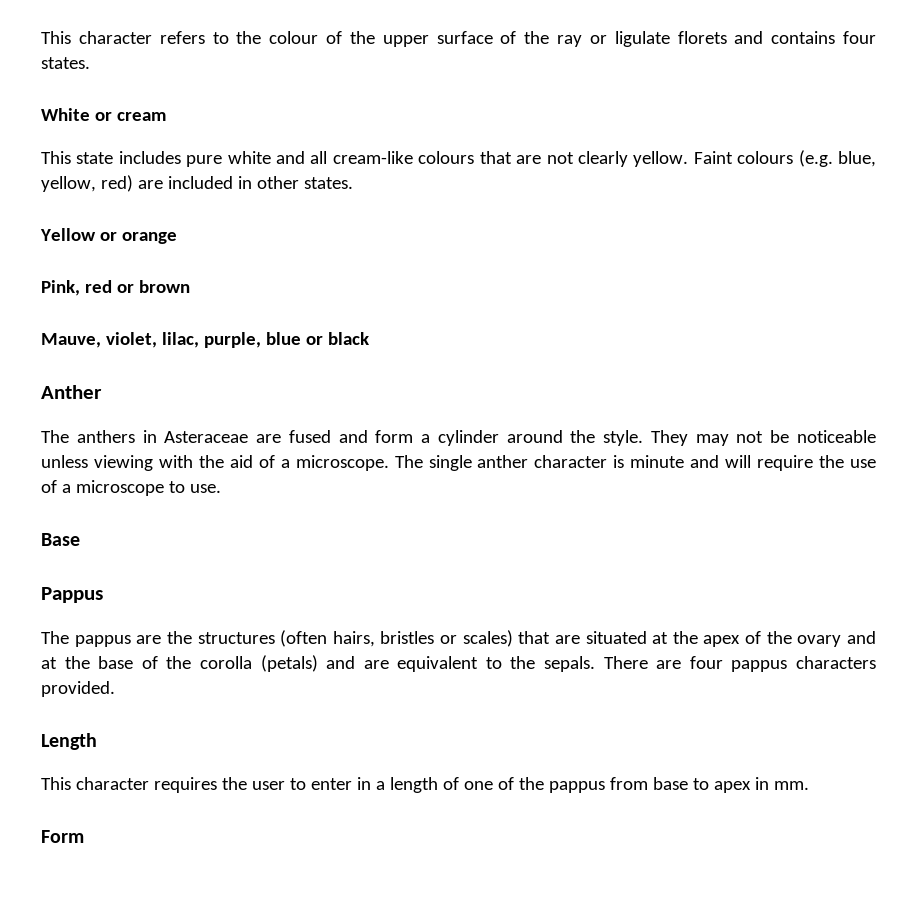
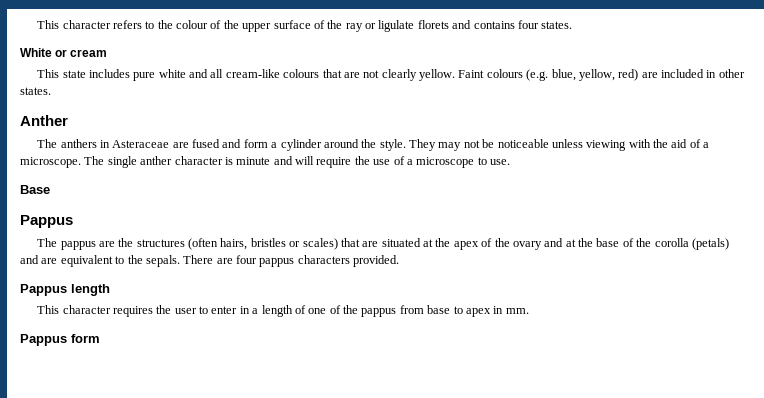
- Yellow or orange
- Pink, red or brown
- Mauve, violet, lilac, purple, blue or black
- Length
+ Pappus length
- Form
+ Pappus form

